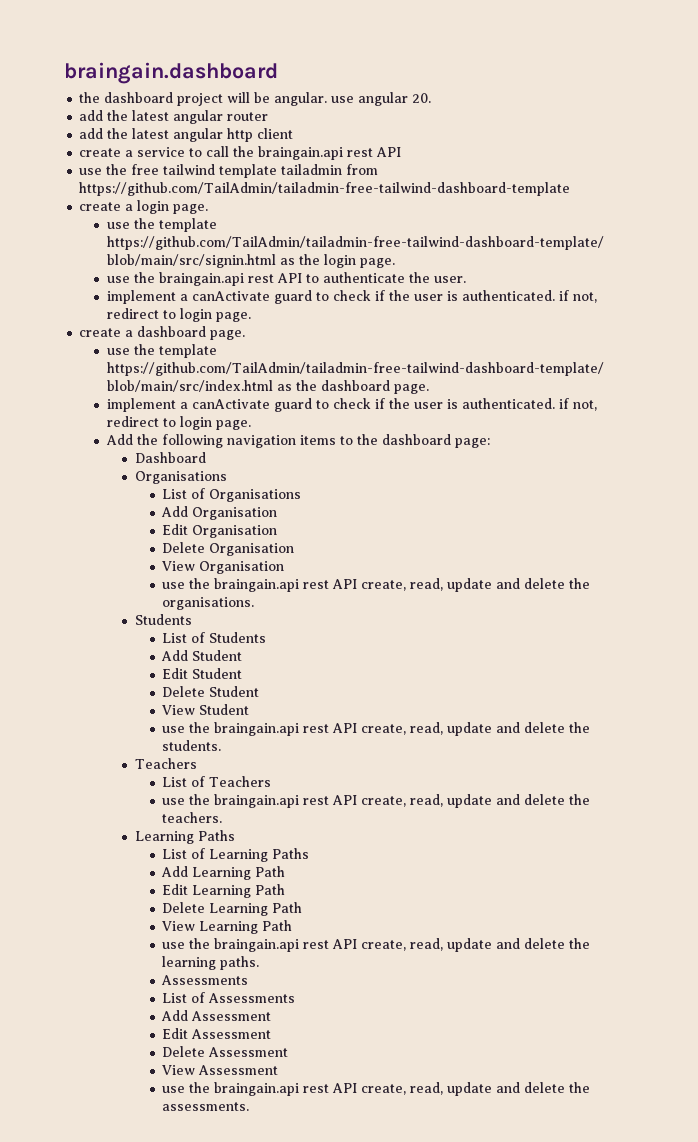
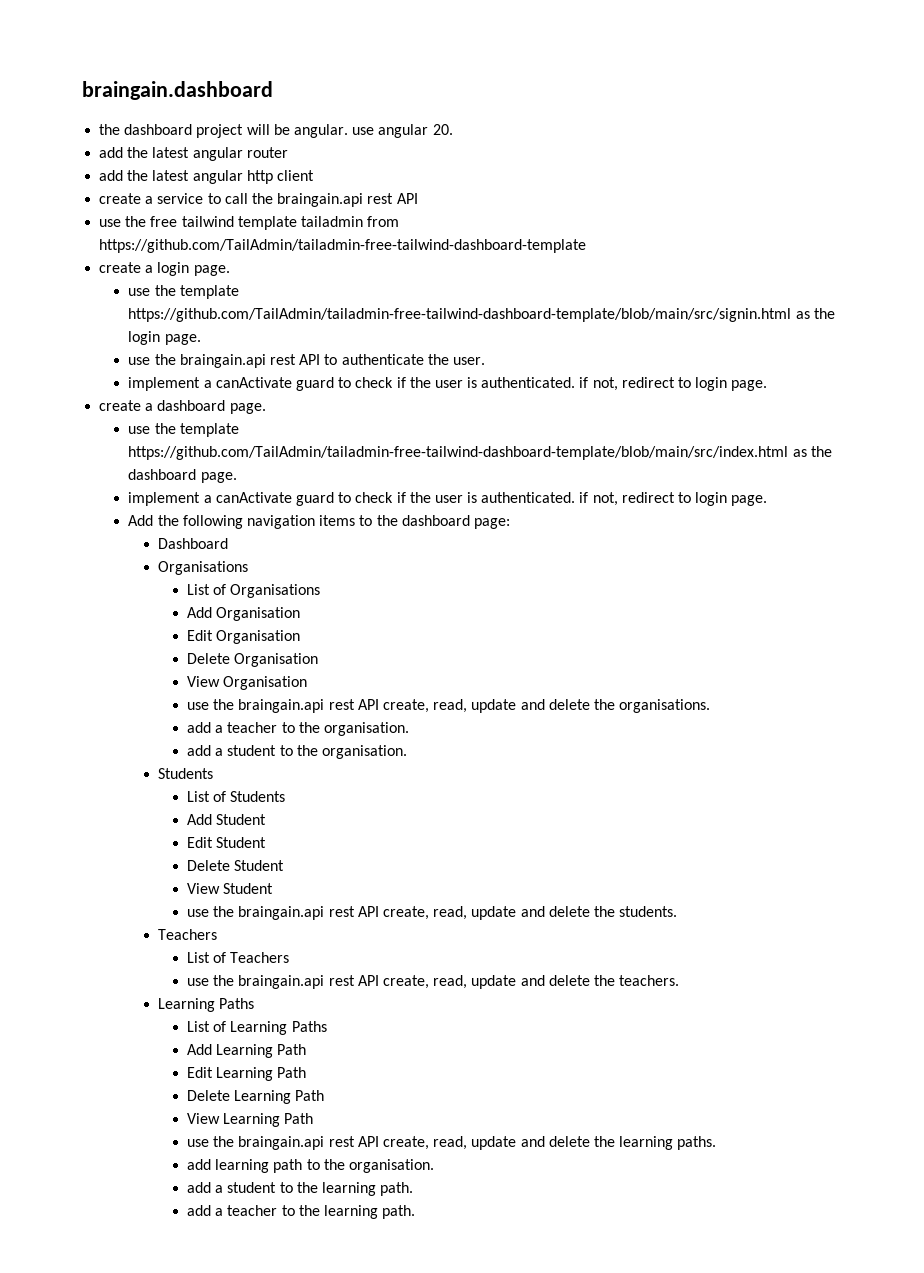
+ add a teacher to the organisation.
+ add a student to the organisation.
  use the braingain.api rest API create, read, update and delete the learning paths.
- Assessments
- List of Assessments
- Add Assessment
- Edit Assessment
- Delete Assessment
- View Assessment
- use the braingain.api rest API create, read, update and delete the assessments.
+ add learning path to the organisation.
+ add a student to the learning path.
+ add a teacher to the learning path.

